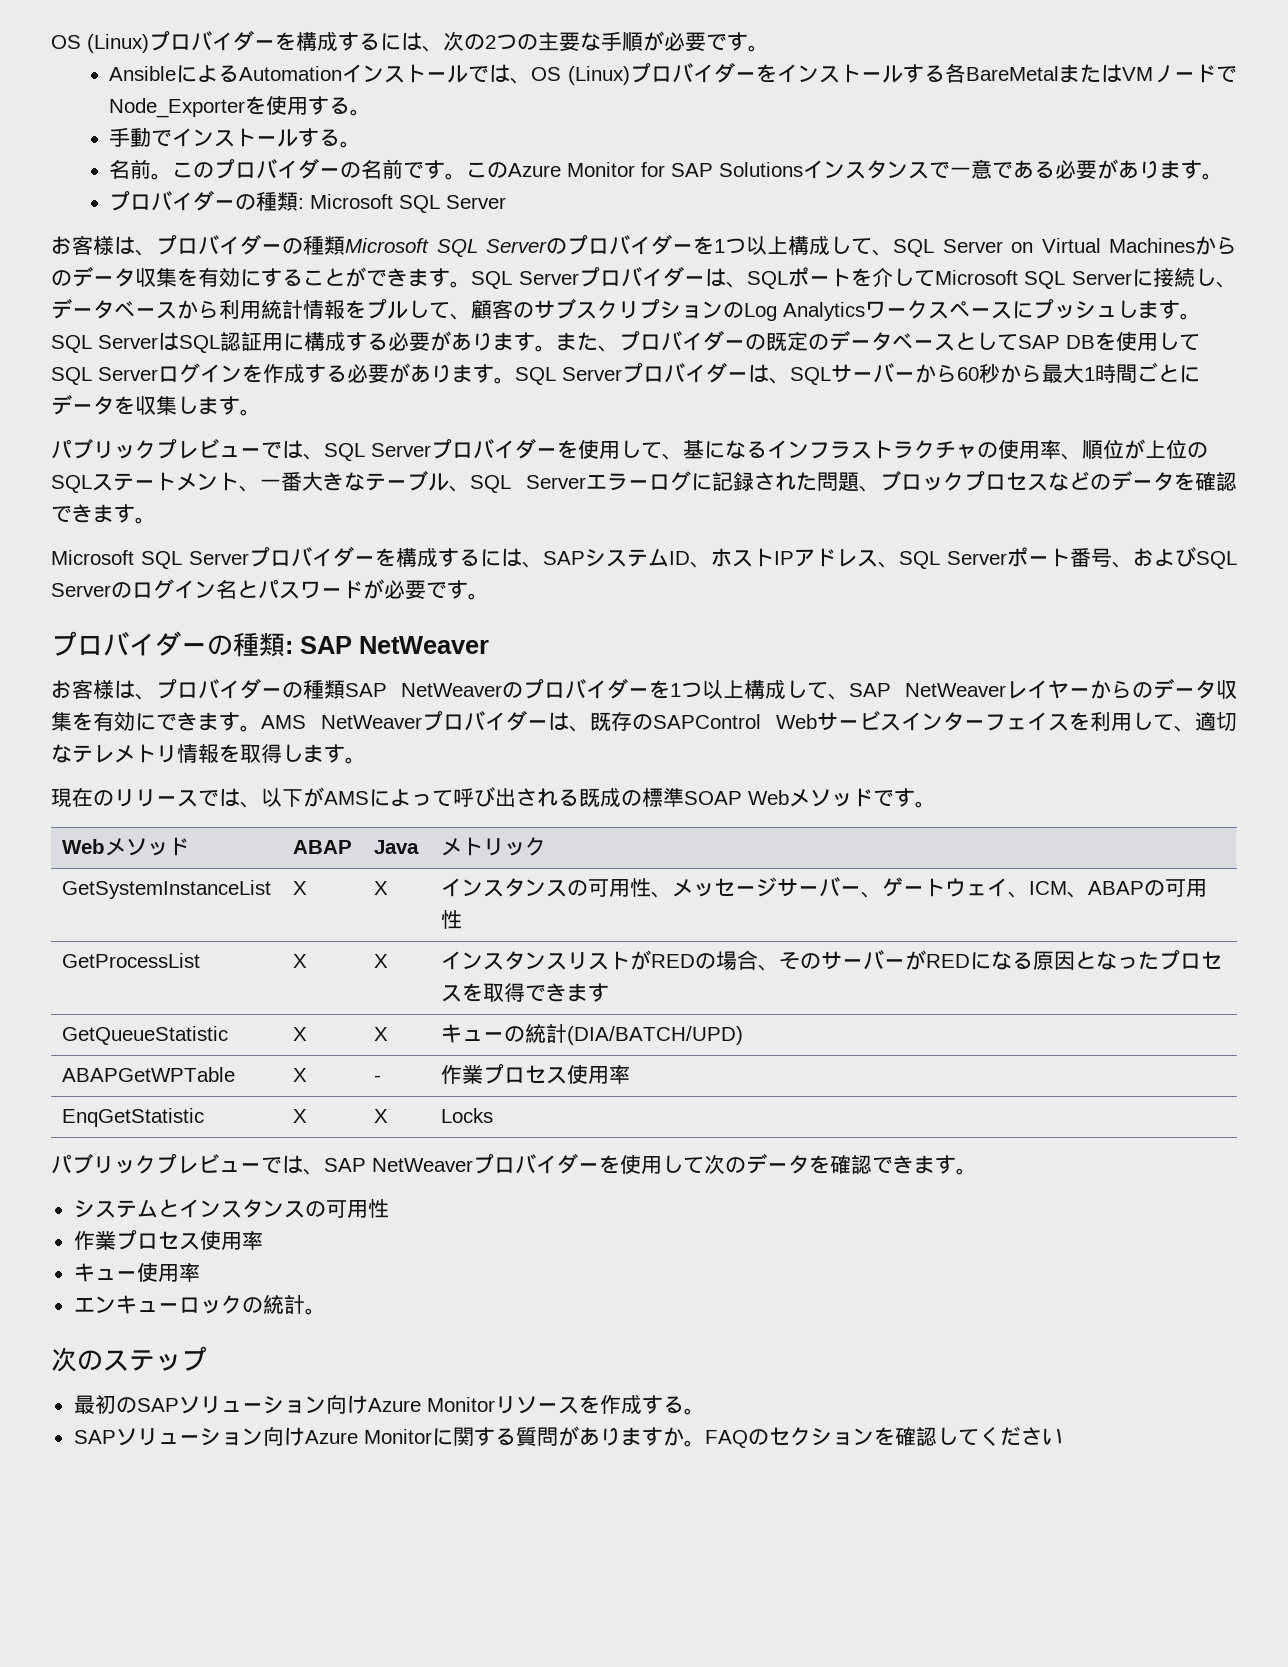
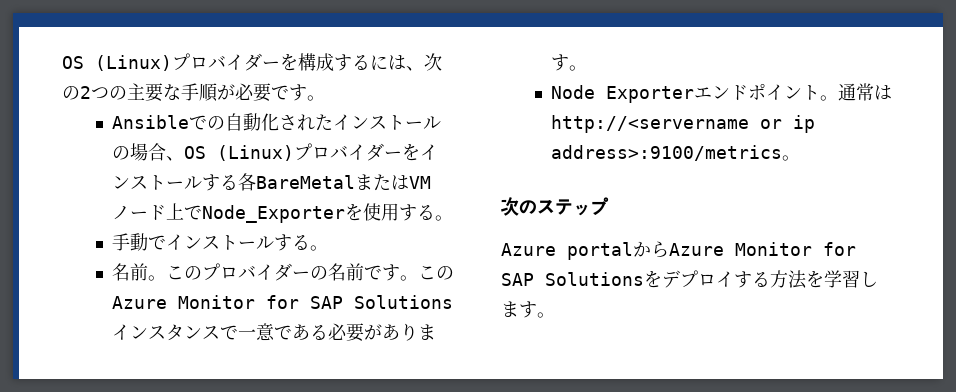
- AnsibleによるAutomationインストールでは、OS (Linux)プロバイダーをインストールする各BareMetalまたはVMノードでNode_Exporterを使用する。
+ Ansibleでの自動化されたインストールの場合、OS (Linux)プロバイダーをインストールする各BareMetalまたはVMノード上でNode_Exporterを使用する。
- プロバイダーの種類: Microsoft SQL Server
- お客様は、プロバイダーの種類Microsoft SQL Serverのプロバイダーを1つ以上構成して、SQL Server on Virtual Machinesからのデータ収集を有効にすることができます。SQL Serverプロバイダーは、SQLポートを介してMicrosoft SQL Serverに接続し、データベースから利用統計情報をプルして、顧客のサブスクリプションのLog Analyticsワークスペースにプッシュします。SQL ServerはSQL認証用に構成する必要があります。また、プロバイダーの既定のデータベースとしてSAP DBを使用してSQL Serverログインを作成する必要があります。SQL Serverプロバイダーは、SQLサーバーから60秒から最大1時間ごとにデータを収集します。
- パブリックプレビューでは、SQL Serverプロバイダーを使用して、基になるインフラストラクチャの使用率、順位が上位のSQLステートメント、一番大きなテーブル、SQL Serverエラーログに記録された問題、ブロックプロセスなどのデータを確認できます。
- Microsoft SQL Serverプロバイダーを構成するには、SAPシステムID、ホストIPアドレス、SQL Serverポート番号、およびSQL Serverのログイン名とパスワードが必要です。
- プロバイダーの種類: SAP NetWeaver
- お客様は、プロバイダーの種類SAP NetWeaverのプロバイダーを1つ以上構成して、SAP NetWeaverレイヤーからのデータ収集を有効にできます。AMS NetWeaverプロバイダーは、既存のSAPControl Webサービスインターフェイスを利用して、適切なテレメトリ情報を取得します。
- 現在のリリースでは、以下がAMSによって呼び出される既成の標準SOAP Webメソッドです。
- Webメソッド | ABAP | Java | メトリック
- GetSystemInstanceList | X | X | インスタンスの可用性、メッセージサーバー、ゲートウェイ、ICM、ABAPの可用性
- GetProcessList | X | X | インスタンスリストがREDの場合、そのサーバーがREDになる原因となったプロセスを取得できます
- GetQueueStatistic | X | X | キューの統計(DIA/BATCH/UPD)
- ABAPGetWPTable | X | - | 作業プロセス使用率
- EnqGetStatistic | X | X | Locks
- パブリックプレビューでは、SAP NetWeaverプロバイダーを使用して次のデータを確認できます。
- システムとインスタンスの可用性
- 作業プロセス使用率
- キュー使用率
- エンキューロックの統計。
+ Node Exporterエンドポイント。通常はhttp://<servername or ip address>:9100/metrics。
  次のステップ
- 最初のSAPソリューション向けAzure Monitorリソースを作成する。
- SAPソリューション向けAzure Monitorに関する質問がありますか。FAQのセクションを確認してください
+ Azure portalからAzure Monitor for SAP Solutionsをデプロイする方法を学習します。

